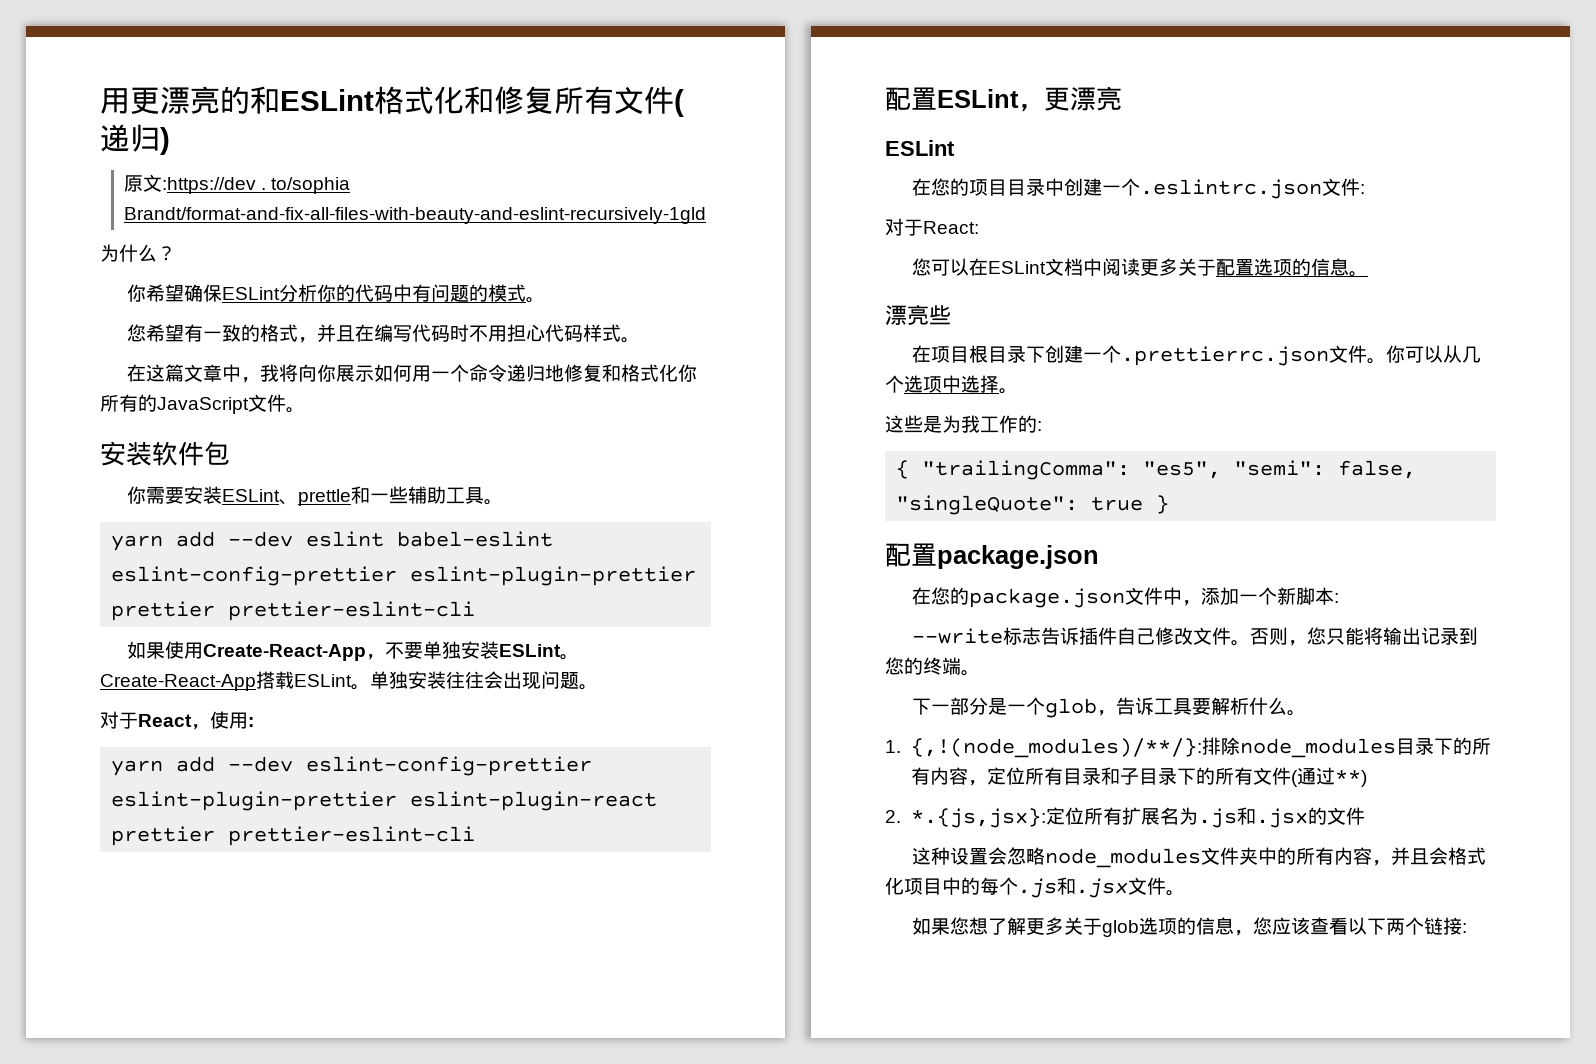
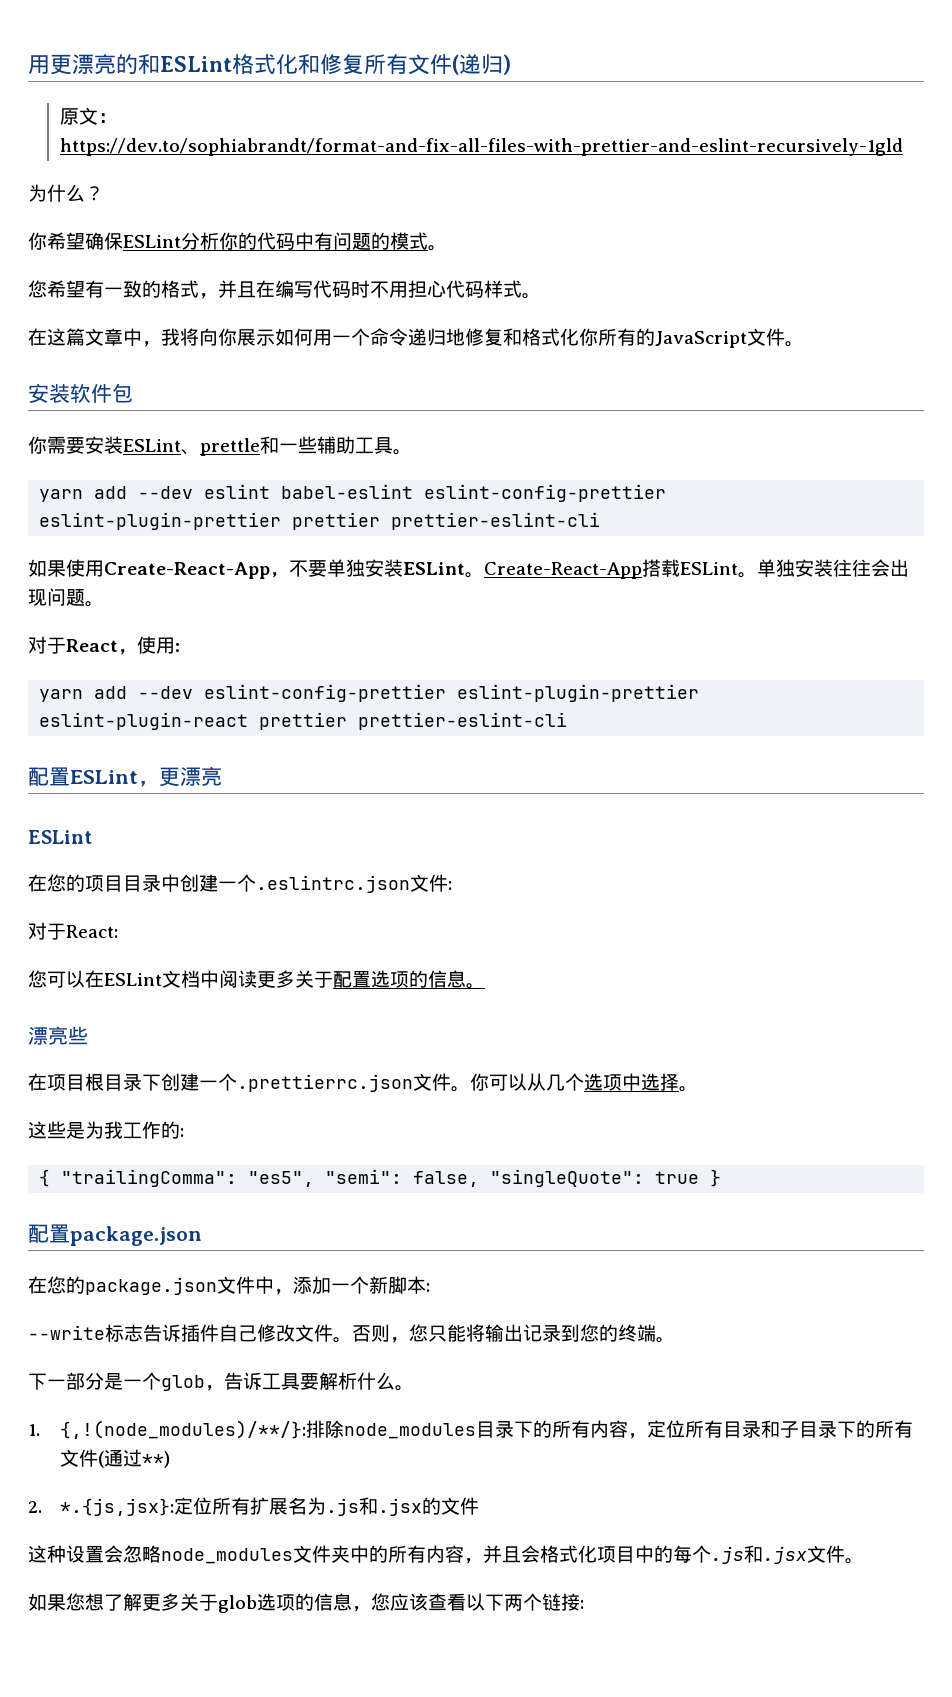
- 原文:https://dev . to/sophia Brandt/format-and-fix-all-files-with-beauty-and-eslint-recursively-1gld
+ 原文：https://dev.to/sophiabrandt/format-and-fix-all-files-with-prettier-and-eslint-recursively-1gld

